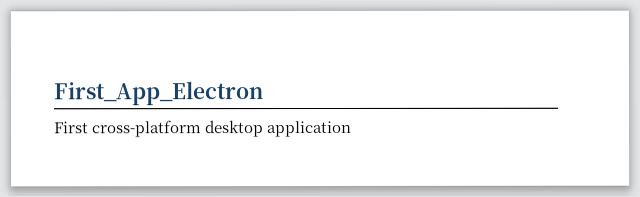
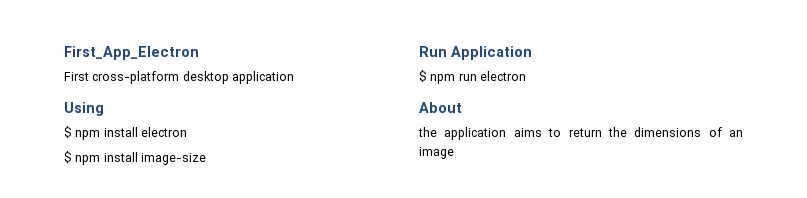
+ Using
+ $ npm install electron
+ $ npm install image-size
+ Run Application
+ $ npm run electron
+ About
+ the application aims to return the dimensions of an image

